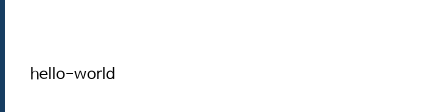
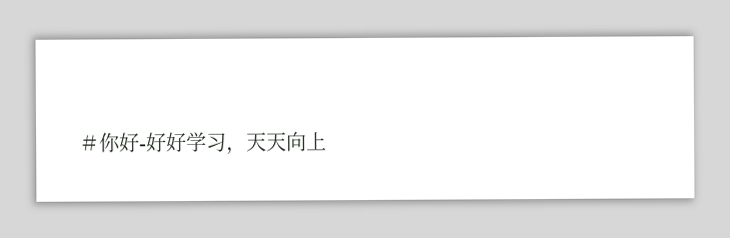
- hello-world
+ ＃你好-好好学习，天天向上

